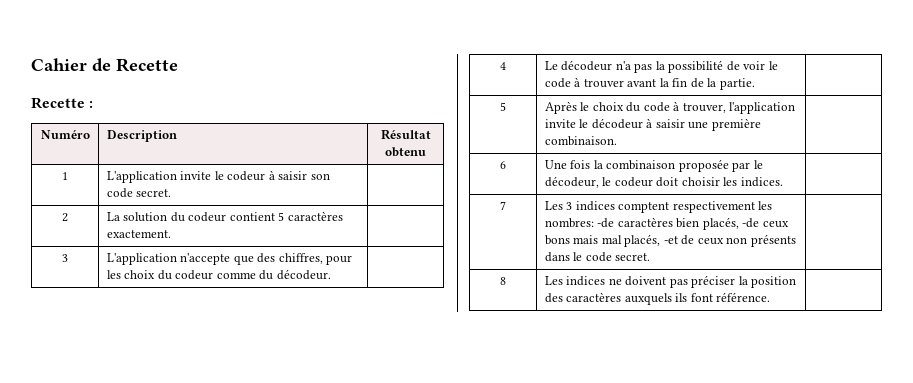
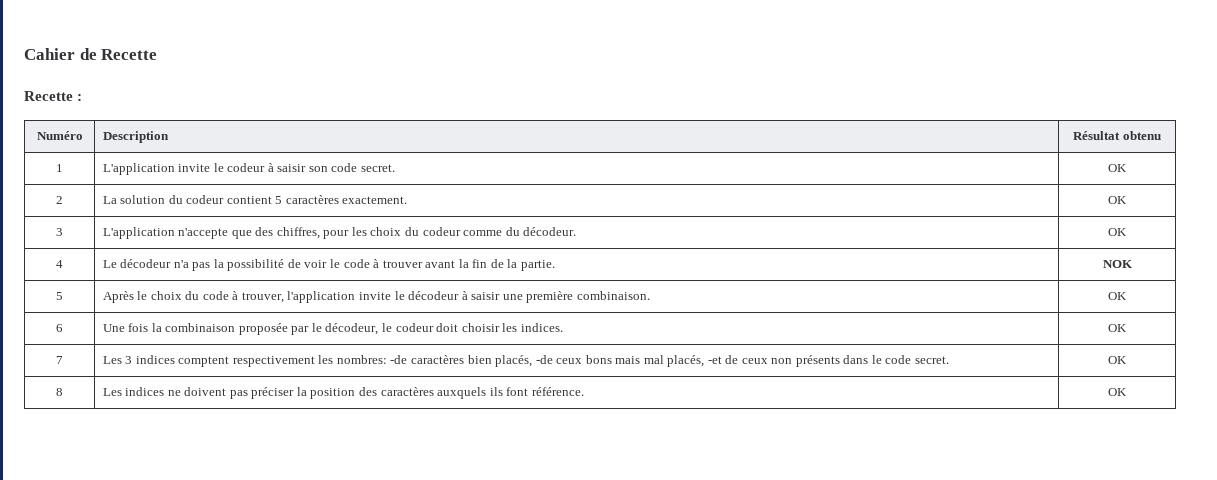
- 1 | L'application invite le codeur à saisir son code secret. |
+ 1 | L'application invite le codeur à saisir son code secret. | OK
- 2 | La solution du codeur contient 5 caractères exactement. |
+ 2 | La solution du codeur contient 5 caractères exactement. | OK
- 3 | L'application n'accepte que des chiffres, pour les choix du codeur comme du décodeur. |
+ 3 | L'application n'accepte que des chiffres, pour les choix du codeur comme du décodeur. | OK
- 4 | Le décodeur n'a pas la possibilité de voir le code à trouver avant la fin de la partie. |
+ 4 | Le décodeur n'a pas la possibilité de voir le code à trouver avant la fin de la partie. | NOK
- 5 | Après le choix du code à trouver, l'application invite le décodeur à saisir une première combinaison. |
+ 5 | Après le choix du code à trouver, l'application invite le décodeur à saisir une première combinaison. | OK
- 6 | Une fois la combinaison proposée par le décodeur, le codeur doit choisir les indices. |
+ 6 | Une fois la combinaison proposée par le décodeur, le codeur doit choisir les indices. | OK
- 7 | Les 3 indices comptent respectivement les nombres: -de caractères bien placés, -de ceux bons mais mal placés, -et de ceux non présents dans le code secret. |
+ 7 | Les 3 indices comptent respectivement les nombres: -de caractères bien placés, -de ceux bons mais mal placés, -et de ceux non présents dans le code secret. | OK
- 8 | Les indices ne doivent pas préciser la position des caractères auxquels ils font référence. |
+ 8 | Les indices ne doivent pas préciser la position des caractères auxquels ils font référence. | OK

